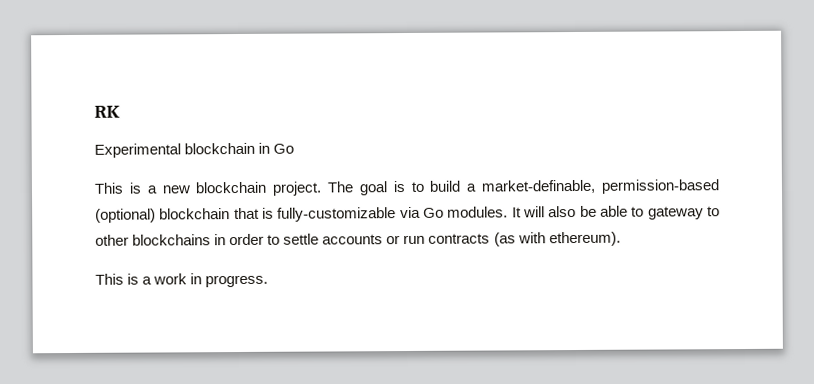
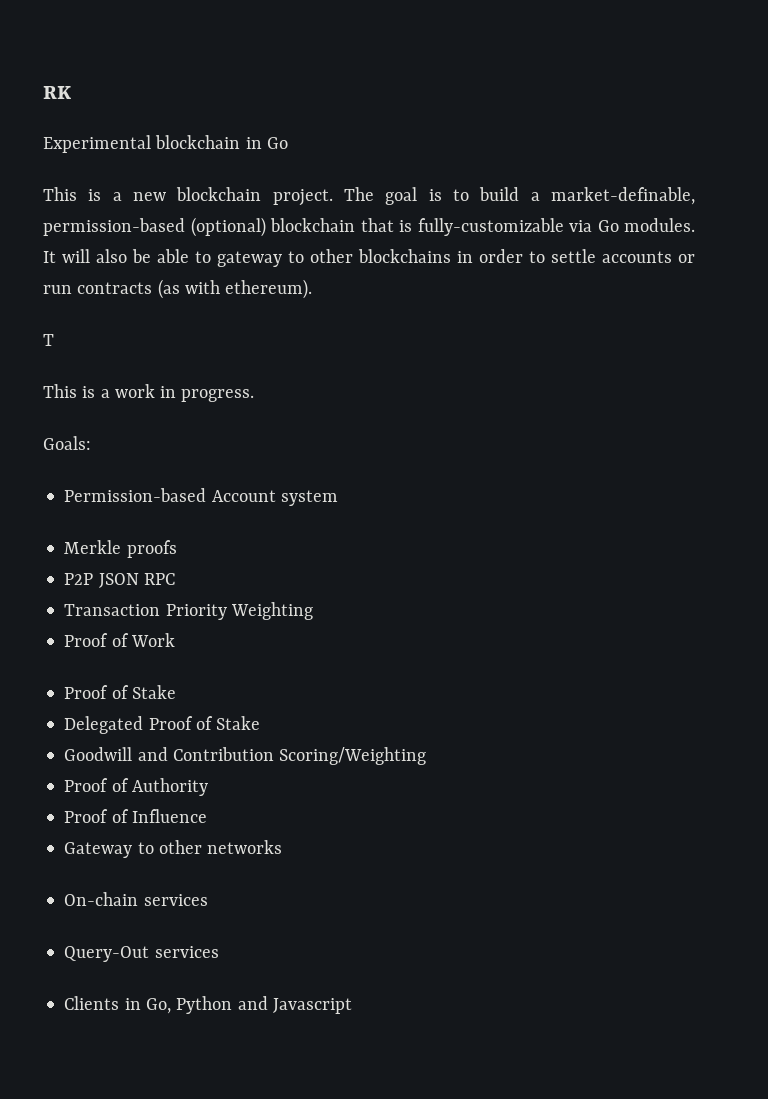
+ T
+ Goals:
+ Permission-based Account system
+ Merkle proofs
+ P2P JSON RPC
+ Transaction Priority Weighting
+ Proof of Work
+ Proof of Stake
+ Delegated Proof of Stake
+ Goodwill and Contribution Scoring/Weighting
+ Proof of Authority
+ Proof of Influence
+ Gateway to other networks
+ On-chain services
+ Query-Out services
+ Clients in Go, Python and Javascript

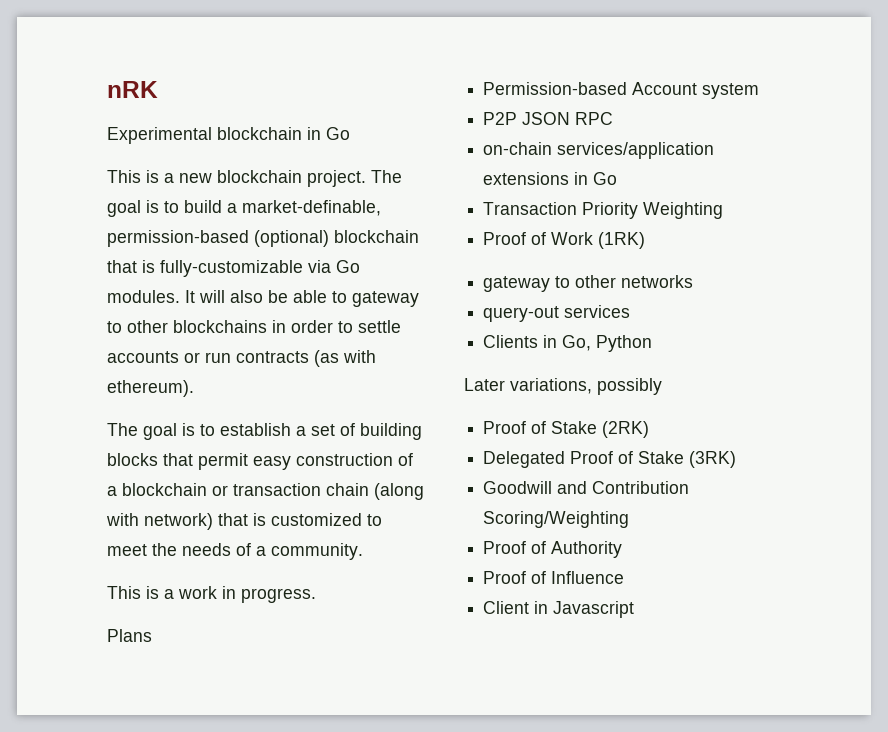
- RK
+ nRK
- T
+ The goal is to establish a set of building blocks that permit easy construction of a blockchain or transaction chain (along with network) that is customized to meet the needs of a community.
- Goals:
+ Plans
- Merkle proofs
+ on-chain services/application extensions in Go
- Proof of Work
- Proof of Stake
+ Proof of Work (1RK)
+ gateway to other networks
+ query-out services
+ Clients in Go, Python
+ Later variations, possibly
+ Proof of Stake (2RK)
- Delegated Proof of Stake
+ Delegated Proof of Stake (3RK)
- Gateway to other networks
- On-chain services
- Query-Out services
- Clients in Go, Python and Javascript
+ Client in Javascript

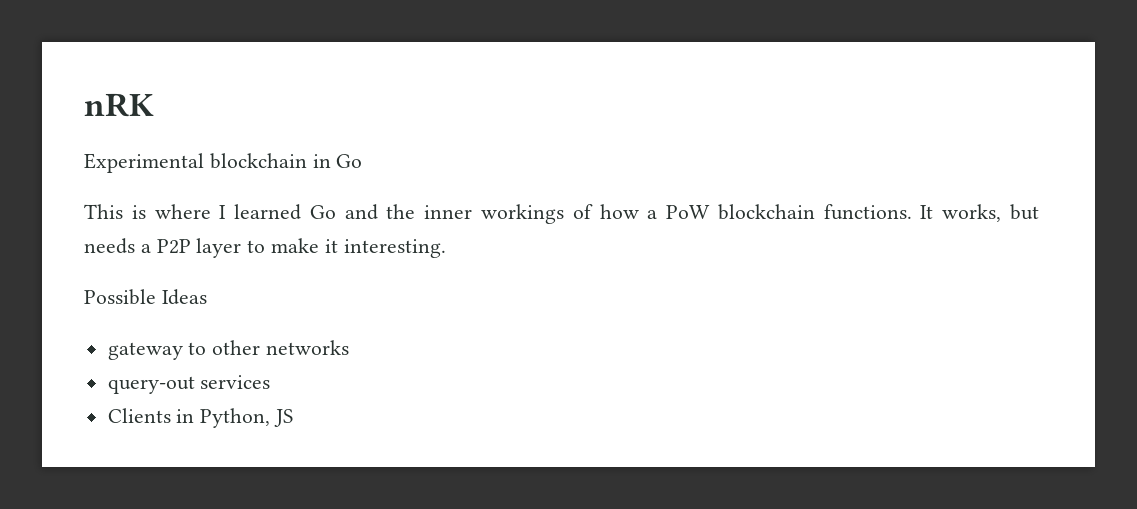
- This is a new blockchain project. The goal is to build a market-definable, permission-based (optional) blockchain that is fully-customizable via Go modules. It will also be able to gateway to other blockchains in order to settle accounts or run contracts (as with ethereum).
- The goal is to establish a set of building blocks that permit easy construction of a blockchain or transaction chain (along with network) that is customized to meet the needs of a community.
- This is a work in progress.
- Plans
- Permission-based Account system
- P2P JSON RPC
- on-chain services/application extensions in Go
- Transaction Priority Weighting
- Proof of Work (1RK)
+ This is where I learned Go and the inner workings of how a PoW blockchain functions. It works, but needs a P2P layer to make it interesting.
+ Possible Ideas
- Clients in Go, Python
- Later variations, possibly
- Proof of Stake (2RK)
- Delegated Proof of Stake (3RK)
- Goodwill and Contribution Scoring/Weighting
- Proof of Authority
- Proof of Influence
- Client in Javascript
+ Clients in Python, JS

